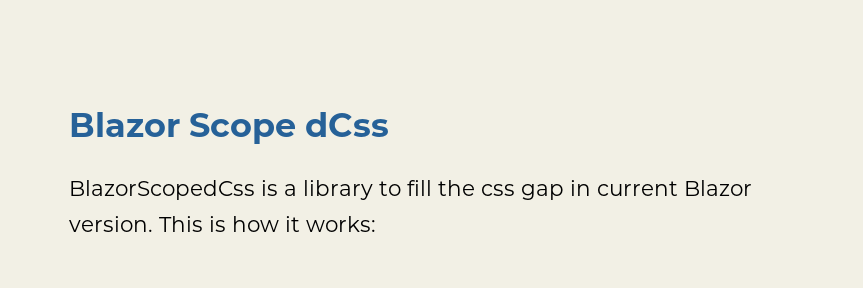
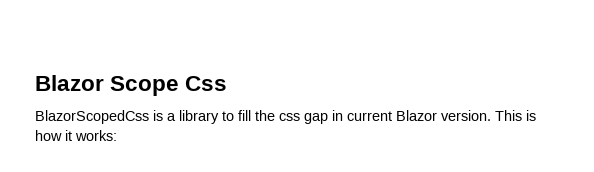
- Blazor Scope dCss
+ Blazor Scope Css

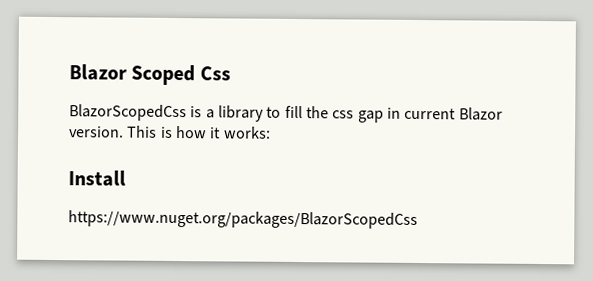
- Blazor Scope Css
+ Blazor Scoped Css
+ Install
+ https://www.nuget.org/packages/BlazorScopedCss

